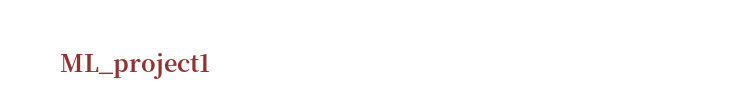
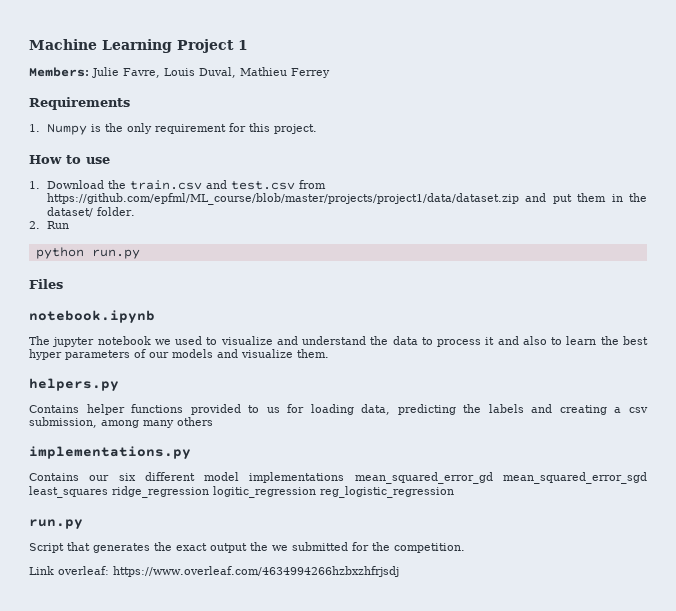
- ML_project1
+ Machine Learning Project 1
+ Members: Julie Favre, Louis Duval, Mathieu Ferrey
+ Requirements
+ 1. Numpy is the only requirement for this project.
+ How to use
+ 1. Download the train.csv and test.csv from https://github.com/epfml/ML_course/blob/master/projects/project1/data/dataset.zip and put them in the dataset/ folder.
+ 2. Run
+ python run.py
+ Files
+ notebook.ipynb
+ The jupyter notebook we used to visualize and understand the data to process it and also to learn the best hyper parameters of our models and visualize them.
+ helpers.py
+ Contains helper functions provided to us for loading data, predicting the labels and creating a csv submission, among many others
+ implementations.py
+ Contains our six different model implementations mean_squared_error_gd mean_squared_error_sgd least_squares ridge_regression logitic_regression reg_logistic_regression
+ run.py
+ Script that generates the exact output the we submitted for the competition.
+ Link overleaf: https://www.overleaf.com/4634994266hzbxzhfrjsdj

